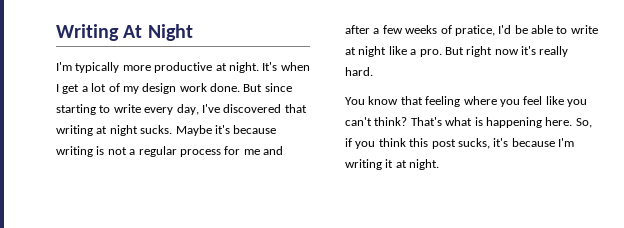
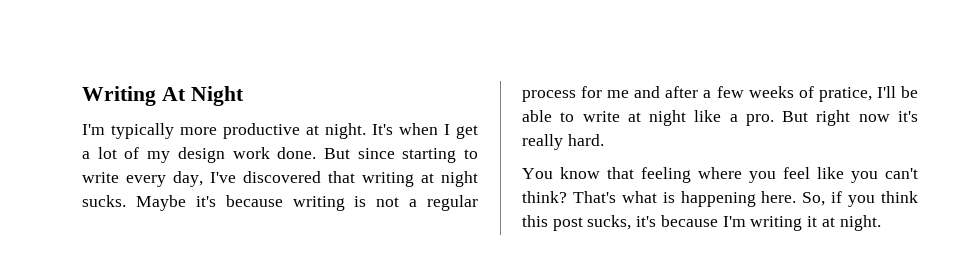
- Maybe it's because writing is not a regular process for me and after a few weeks of pratice, I'd be able to write at night like a pro.
+ Maybe it's because writing is not a regular process for me and after a few weeks of pratice, I'll be able to write at night like a pro.

